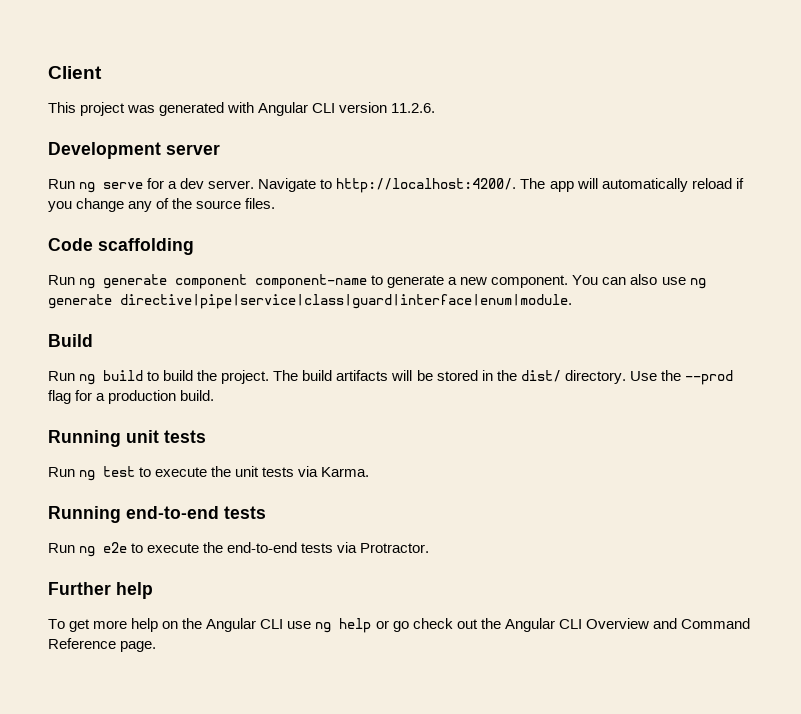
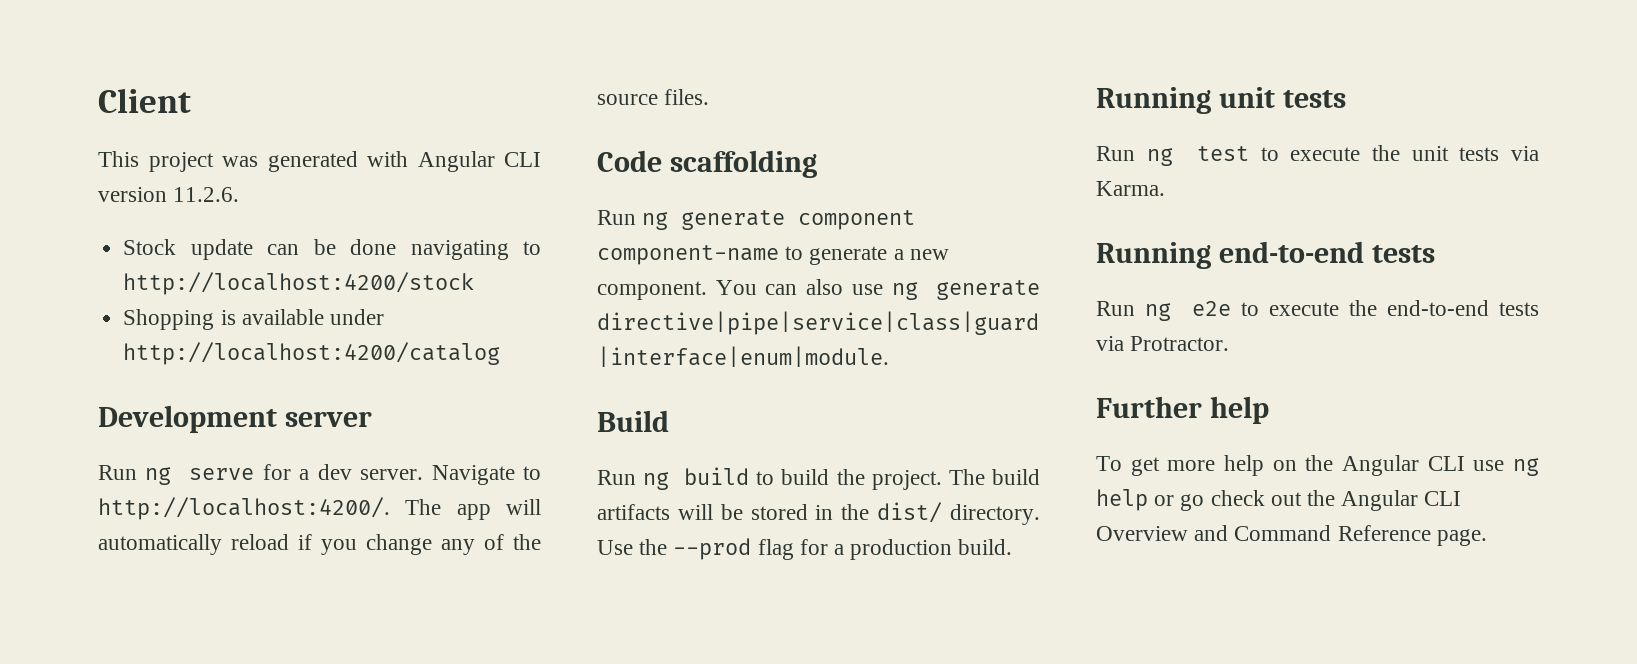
+ Stock update can be done navigating to http://localhost:4200/stock
+ Shopping is available under http://localhost:4200/catalog

